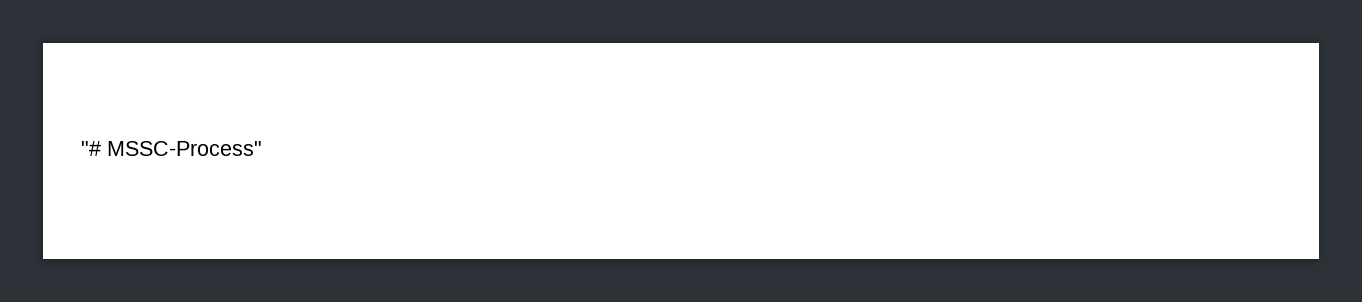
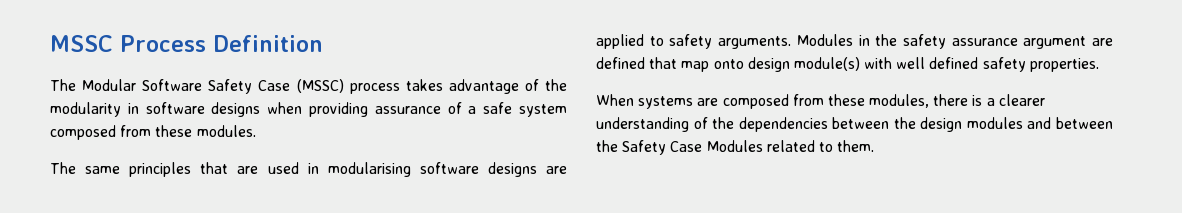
- "# MSSC-Process"
+ MSSC Process Definition
+ The Modular Software Safety Case (MSSC) process takes advantage of the modularity in software designs when providing assurance of a safe system composed from these modules.
+ The same principles that are used in modularising software designs are applied to safety arguments. Modules in the safety assurance argument are defined that map onto design module(s) with well defined safety properties.
+ When systems are composed from these modules, there is a clearer understanding of the dependencies between the design modules and between the Safety Case Modules related to them.

